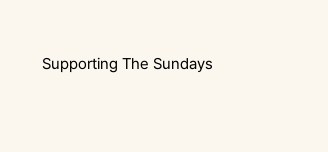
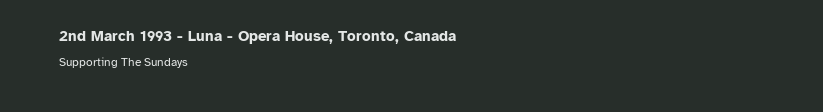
+ 2nd March 1993 - Luna - Opera House, Toronto, Canada

